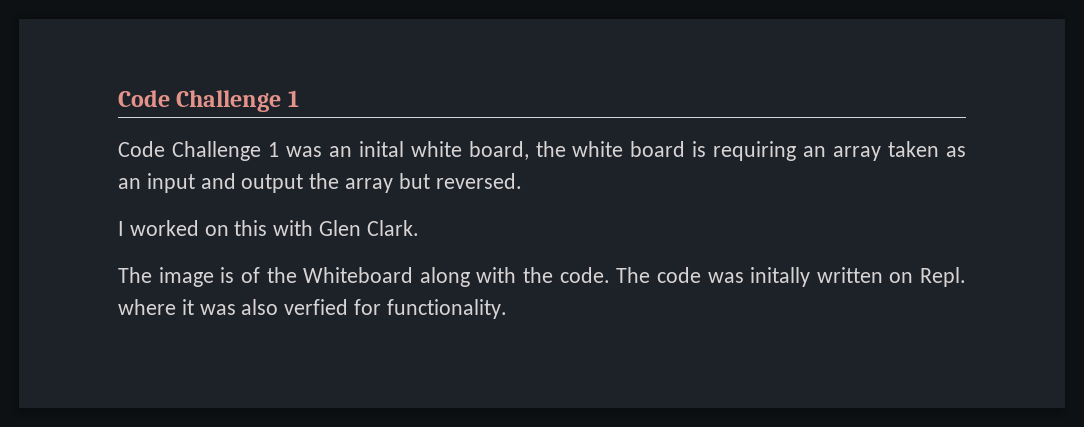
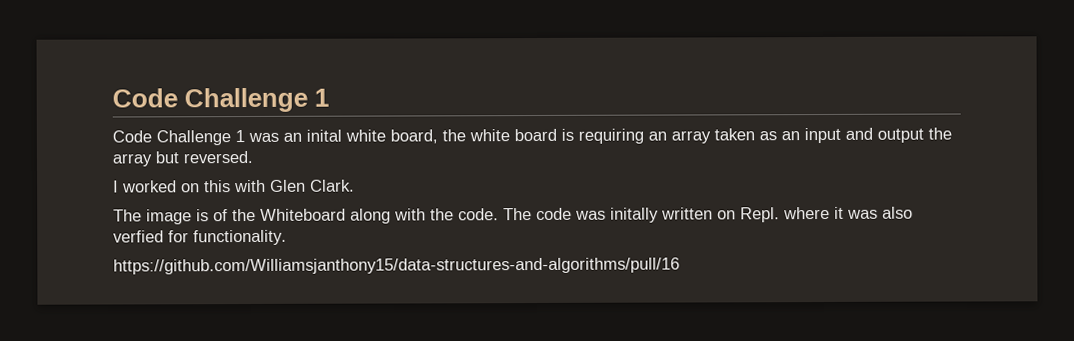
+ https://github.com/Williamsjanthony15/data-structures-and-algorithms/pull/16

